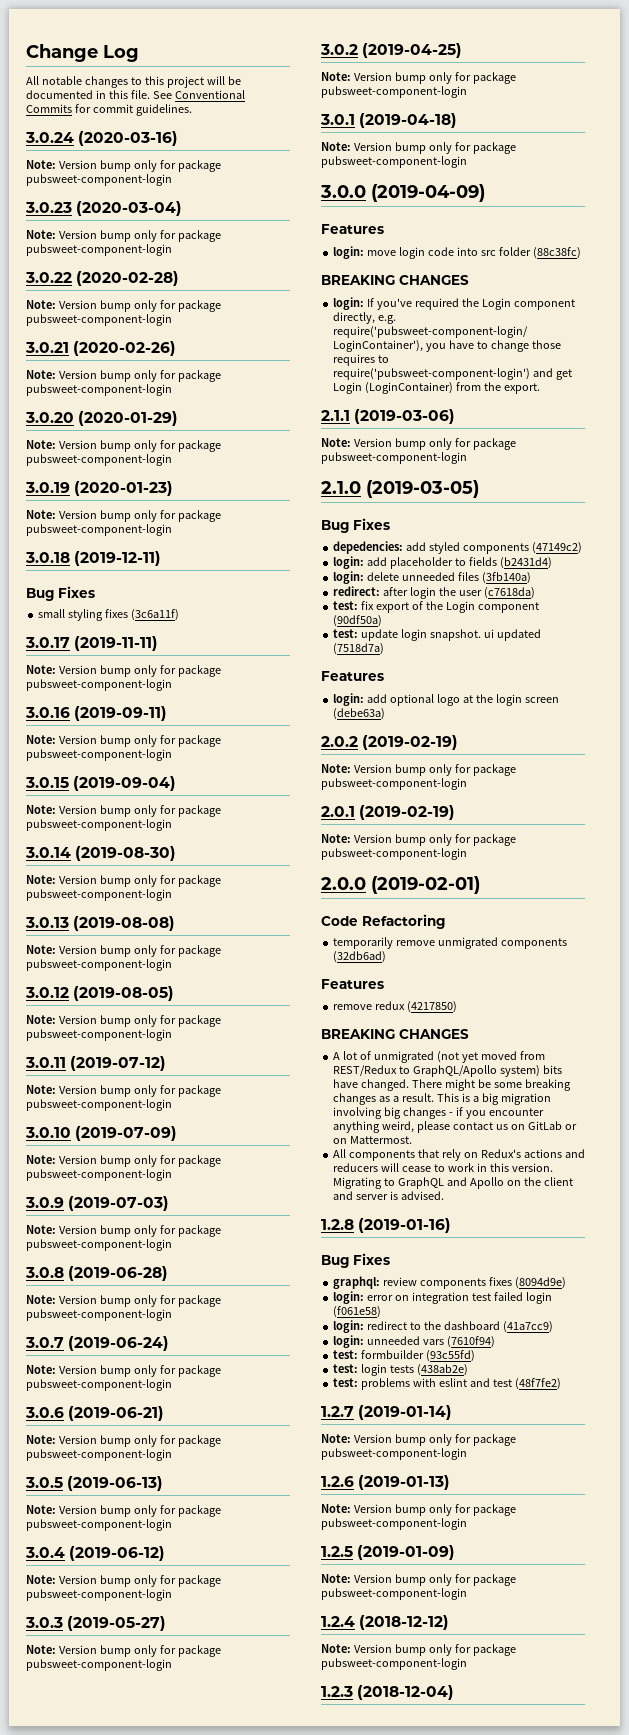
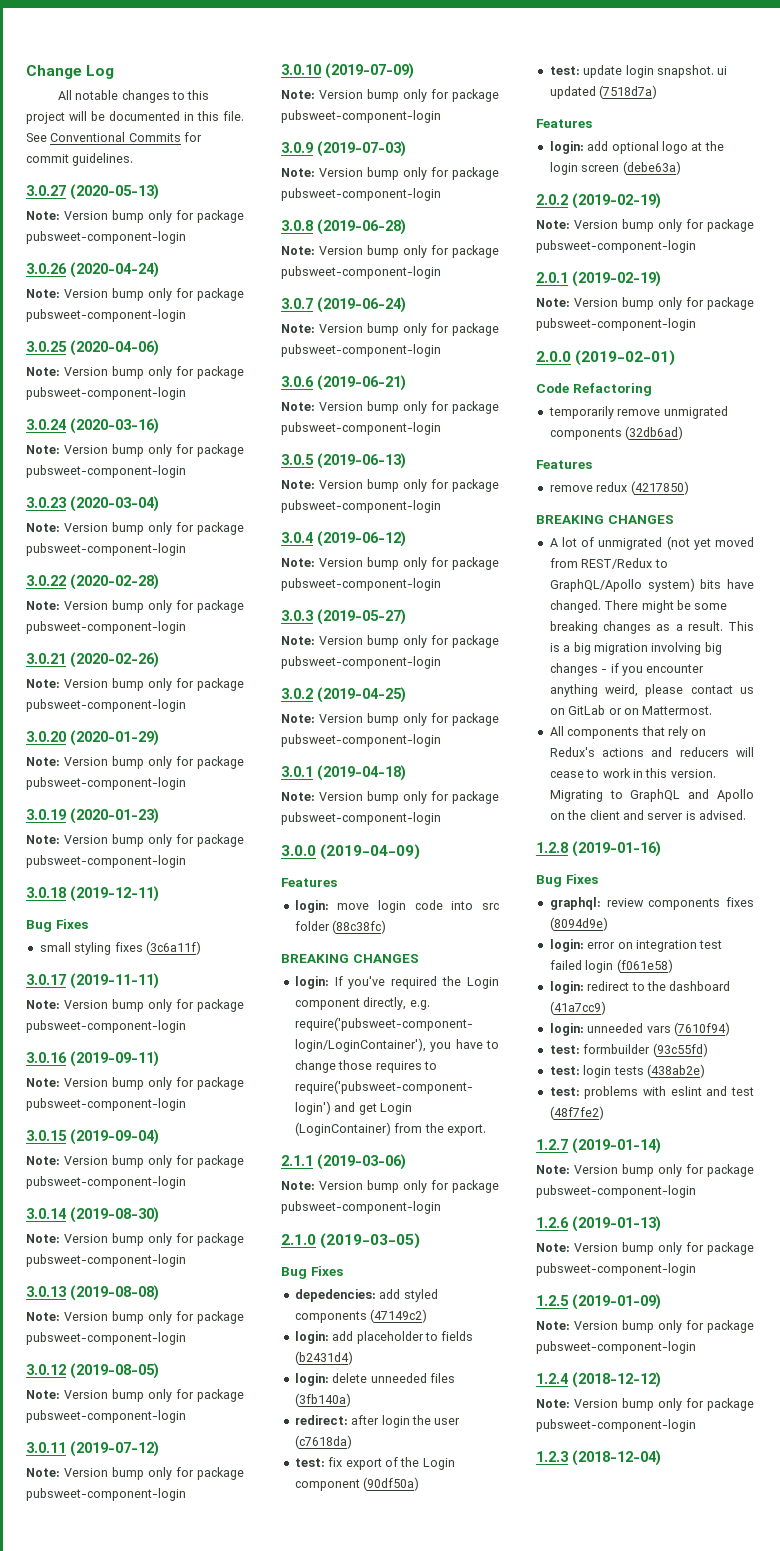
+ 3.0.27 (2020-05-13)
+ Note: Version bump only for package pubsweet-component-login
+ 3.0.26 (2020-04-24)
+ Note: Version bump only for package pubsweet-component-login
+ 3.0.25 (2020-04-06)
+ Note: Version bump only for package pubsweet-component-login

